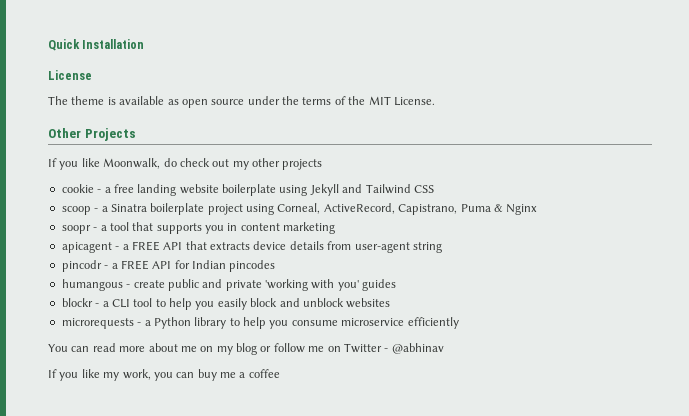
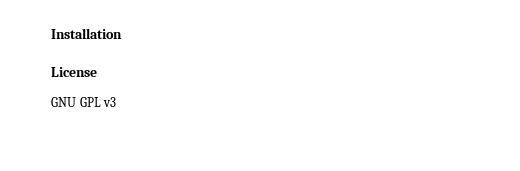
- Quick Installation
+ Installation
- The theme is available as open source under the terms of the MIT License.
- Other Projects
- If you like Moonwalk, do check out my other projects
- cookie - a free landing website boilerplate using Jekyll and Tailwind CSS
- scoop - a Sinatra boilerplate project using Corneal, ActiveRecord, Capistrano, Puma & Nginx
- soopr - a tool that supports you in content marketing
- apicagent - a FREE API that extracts device details from user-agent string
- pincodr - a FREE API for Indian pincodes
- humangous - create public and private 'working with you' guides
- blockr - a CLI tool to help you easily block and unblock websites
- microrequests - a Python library to help you consume microservice efficiently
- You can read more about me on my blog or follow me on Twitter - @abhinav
- If you like my work, you can buy me a coffee
+ GNU GPL v3

